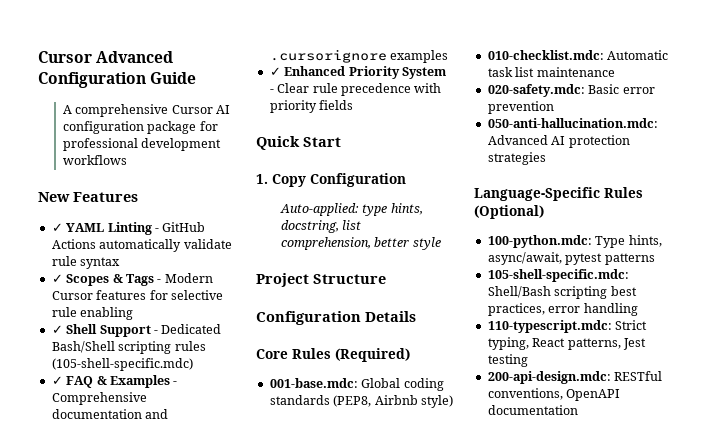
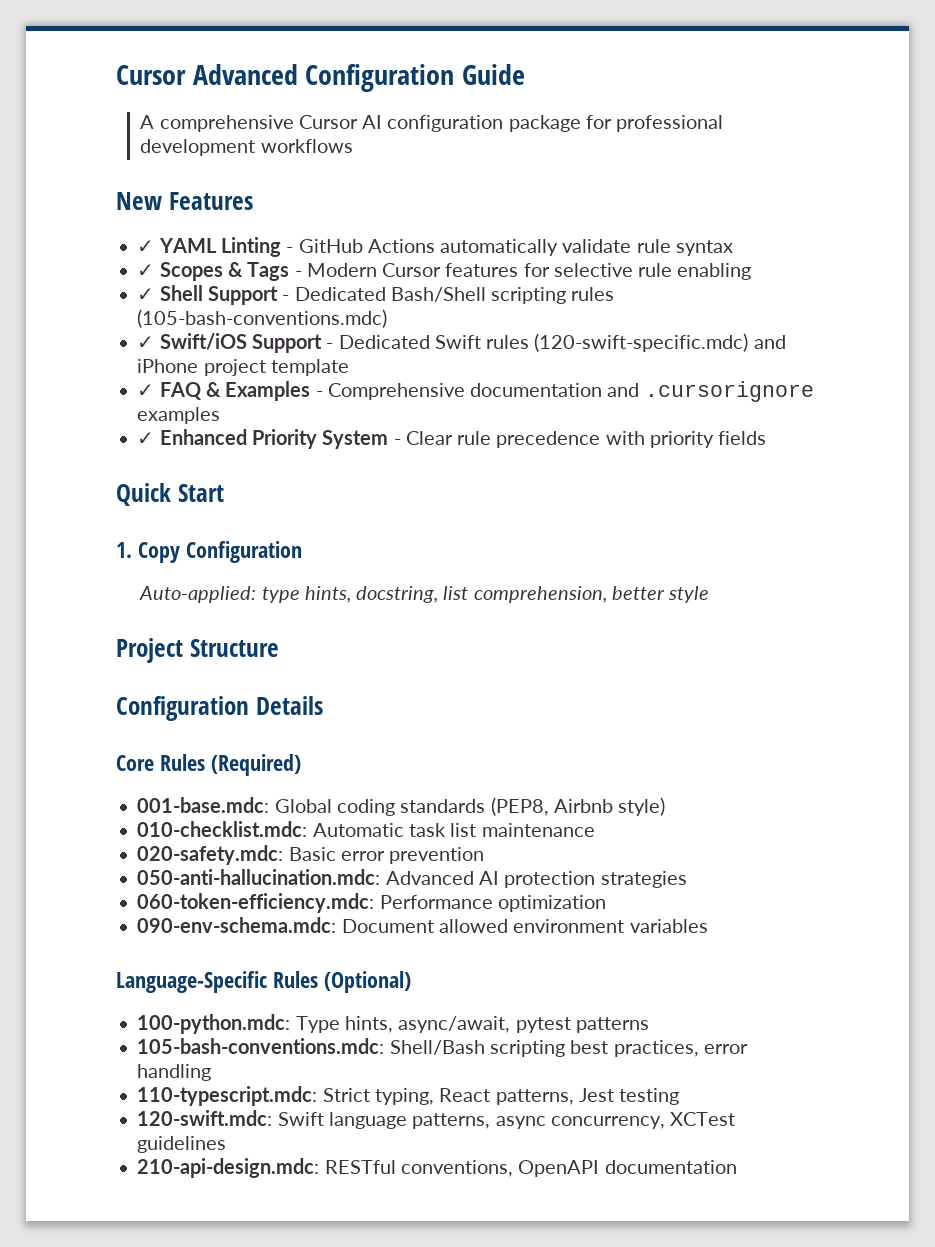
- ✓ Shell Support - Dedicated Bash/Shell scripting rules (105-shell-specific.mdc)
+ ✓ Shell Support - Dedicated Bash/Shell scripting rules (105-bash-conventions.mdc)
+ ✓ Swift/iOS Support - Dedicated Swift rules (120-swift-specific.mdc) and iPhone project template
+ 060-token-efficiency.mdc: Performance optimization
+ 090-env-schema.mdc: Document allowed environment variables
- 105-shell-specific.mdc: Shell/Bash scripting best practices, error handling
+ 105-bash-conventions.mdc: Shell/Bash scripting best practices, error handling
- 200-api-design.mdc: RESTful conventions, OpenAPI documentation
+ 120-swift.mdc: Swift language patterns, async concurrency, XCTest guidelines
+ 210-api-design.mdc: RESTful conventions, OpenAPI documentation

